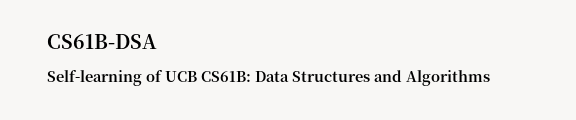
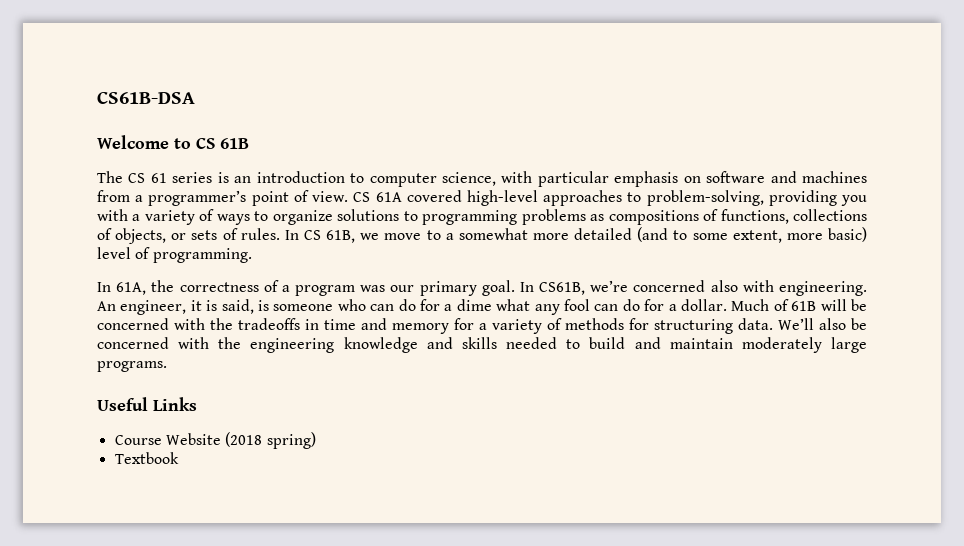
- Self-learning of UCB CS61B: Data Structures and Algorithms
+ Welcome to CS 61B
+ The CS 61 series is an introduction to computer science, with particular emphasis on software and machines from a programmer’s point of view. CS 61A covered high-level approaches to problem-solving, providing you with a variety of ways to organize solutions to programming problems as compositions of functions, collections of objects, or sets of rules. In CS 61B, we move to a somewhat more detailed (and to some extent, more basic) level of programming.
+ In 61A, the correctness of a program was our primary goal. In CS61B, we’re concerned also with engineering. An engineer, it is said, is someone who can do for a dime what any fool can do for a dollar. Much of 61B will be concerned with the tradeoffs in time and memory for a variety of methods for structuring data. We’ll also be concerned with the engineering knowledge and skills needed to build and maintain moderately large programs.
+ Useful Links
+ Course Website (2018 spring)
+ Textbook

